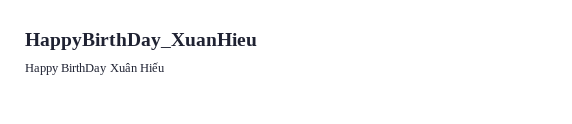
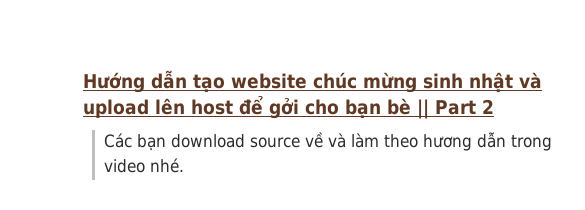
- HappyBirthDay_XuanHieu
- Happy BirthDay Xuân Hiếu
+ Hướng dẫn tạo website chúc mừng sinh nhật và upload lên host để gởi cho bạn bè || Part 2
+ Các bạn download source về và làm theo hương dẫn trong video nhé.

